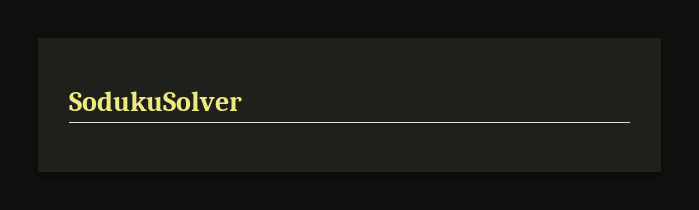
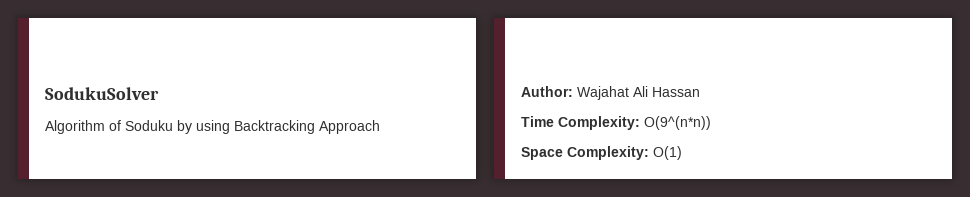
+ Algorithm of Soduku by using Backtracking Approach
+ Author: Wajahat Ali Hassan
+ Time Complexity: O(9^(n*n))
+ Space Complexity: O(1)

